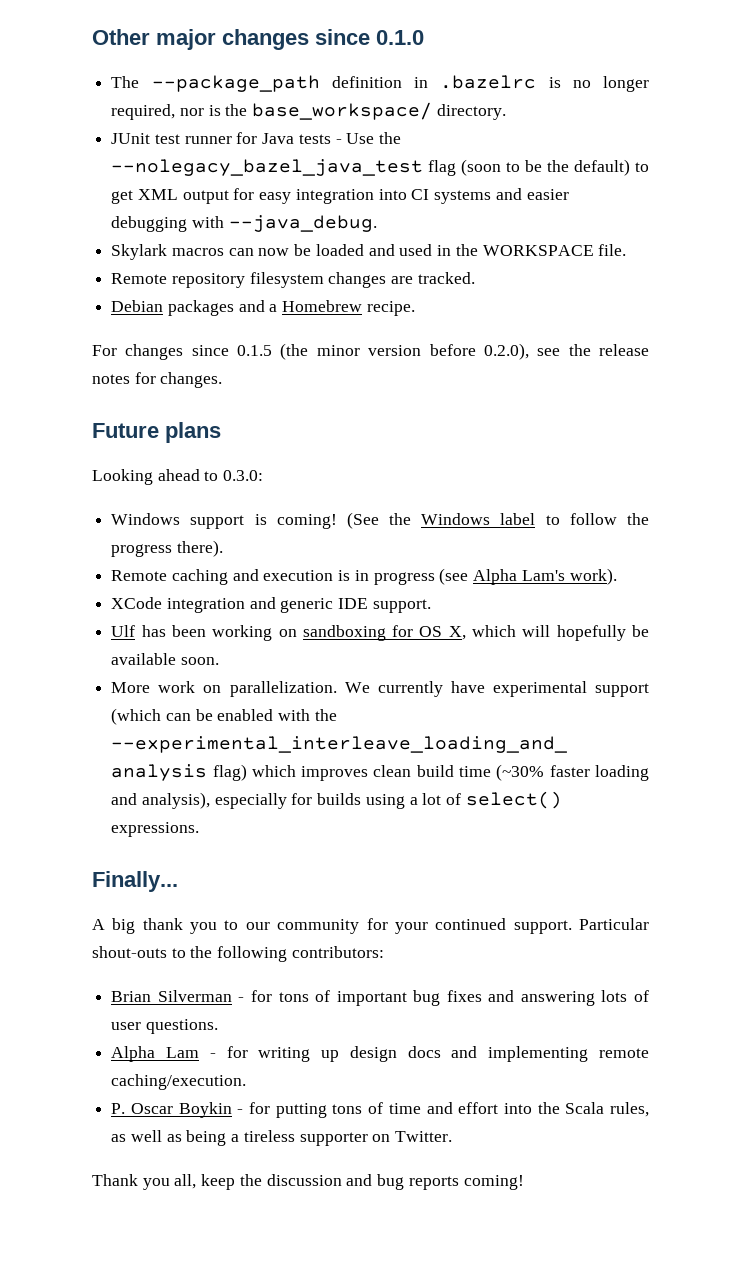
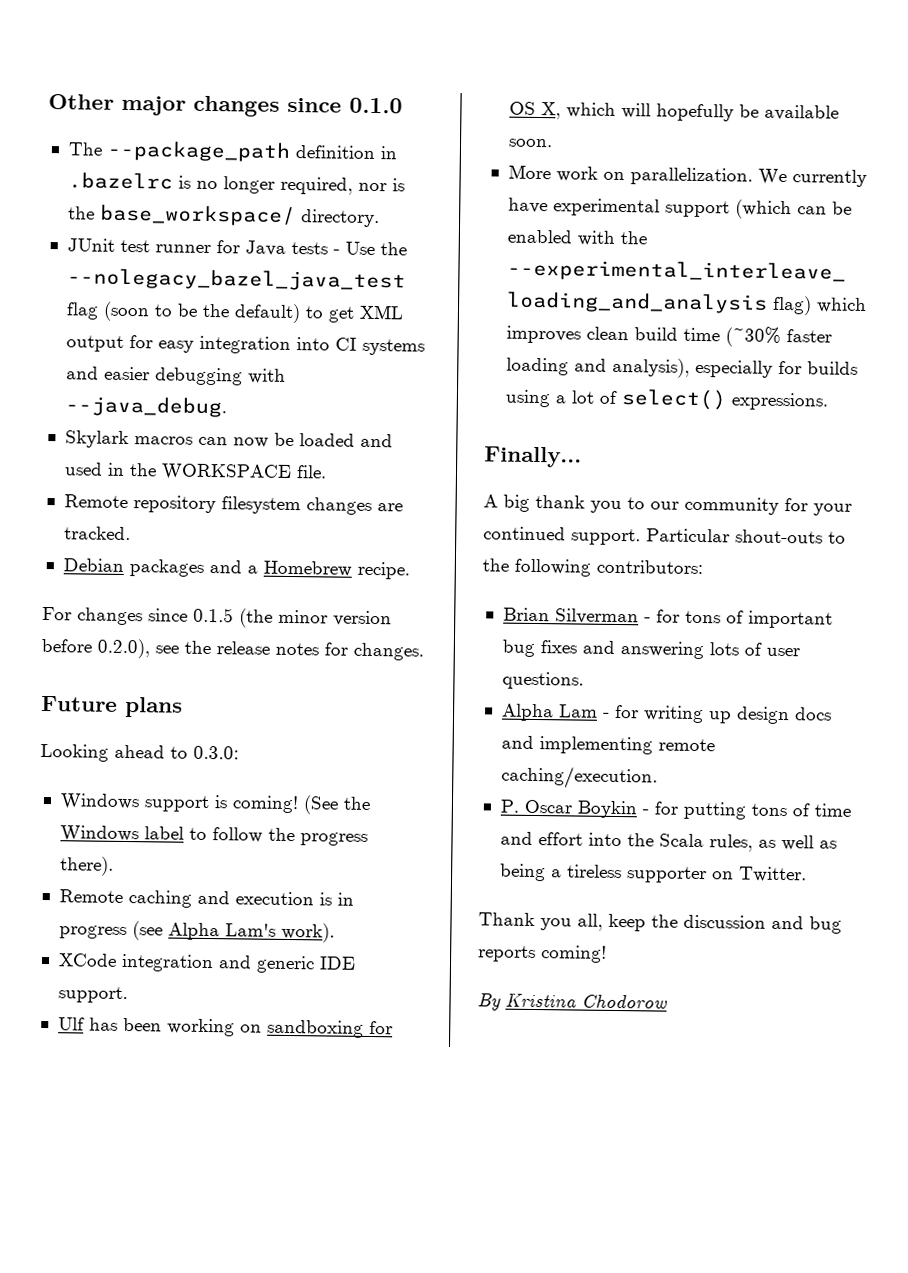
+ By Kristina Chodorow

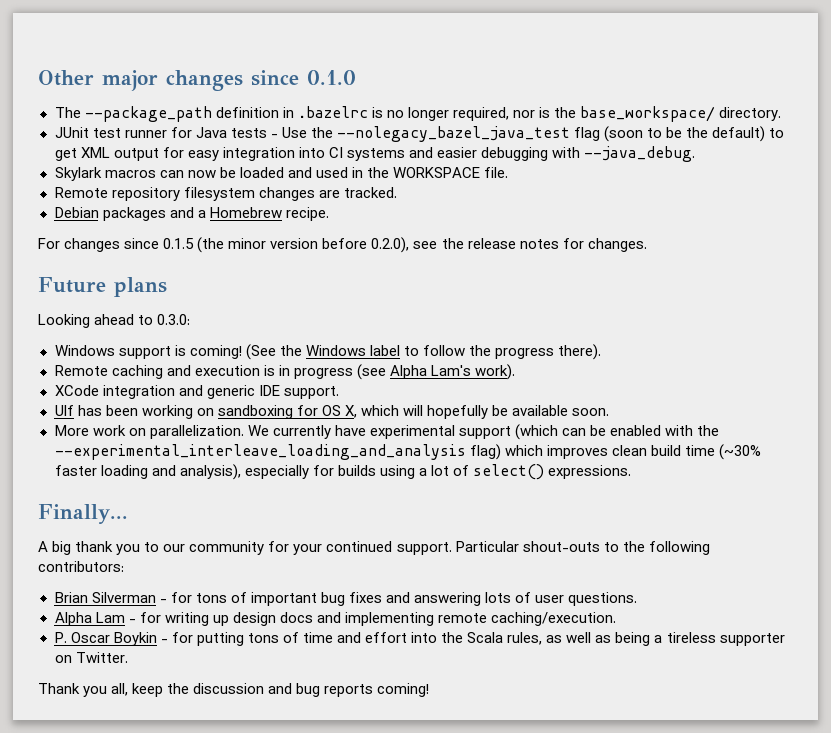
- By Kristina Chodorow

